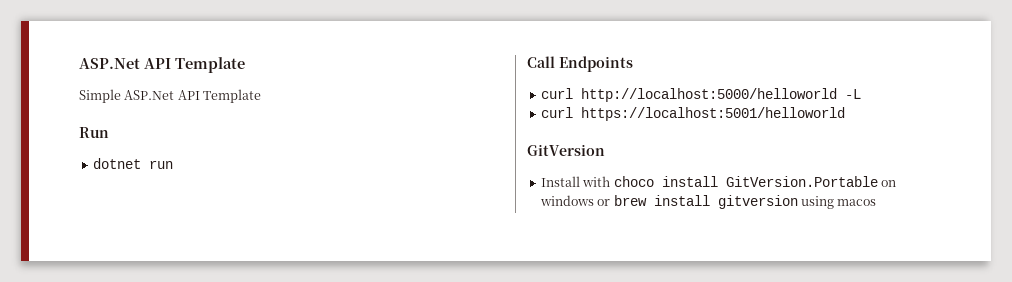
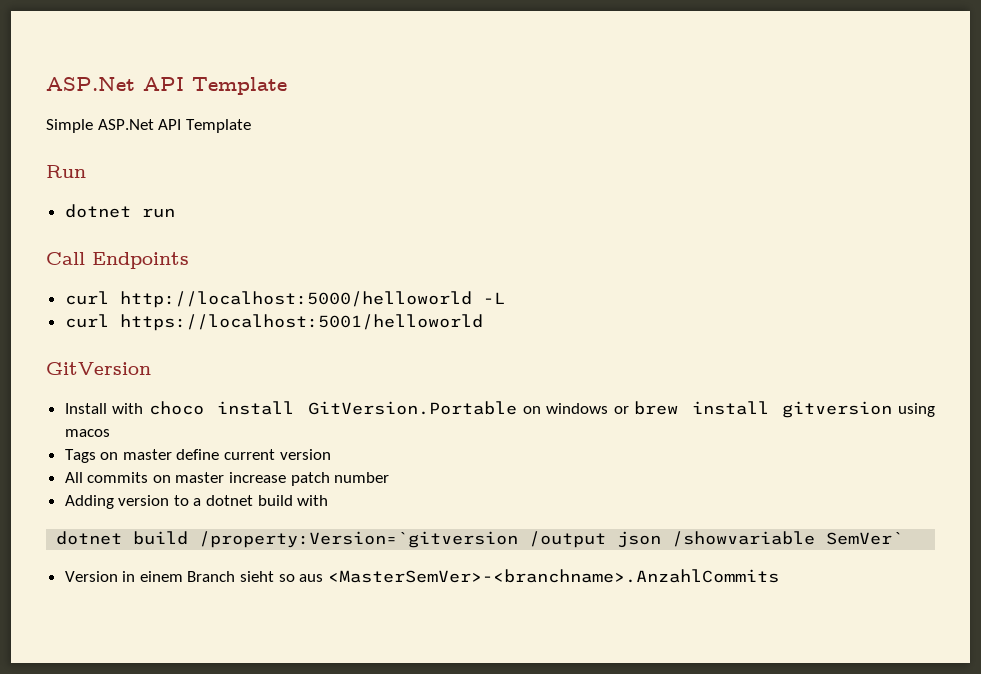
+ Tags on master define current version
+ All commits on master increase patch number
+ Adding version to a dotnet build with
+ dotnet build /property:Version=`gitversion /output json /showvariable SemVer`
+ Version in einem Branch sieht so aus <MasterSemVer>-<branchname>.AnzahlCommits

